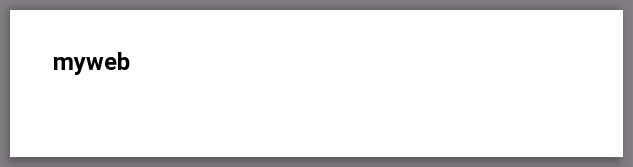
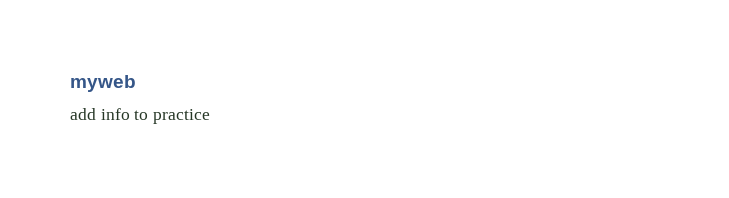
+ add info to practice

